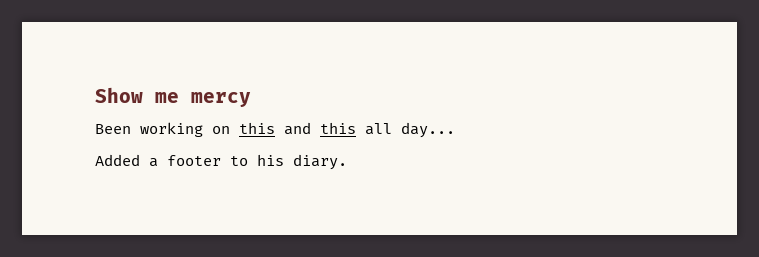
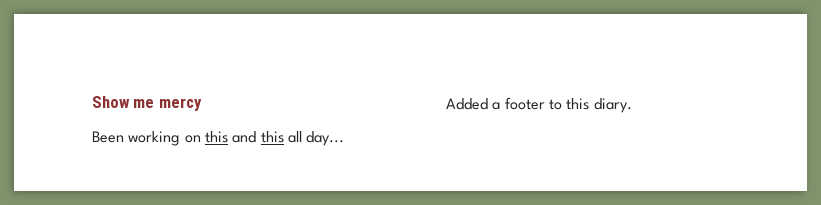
- Added a footer to his diary.
+ Added a footer to this diary.

